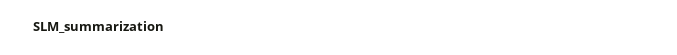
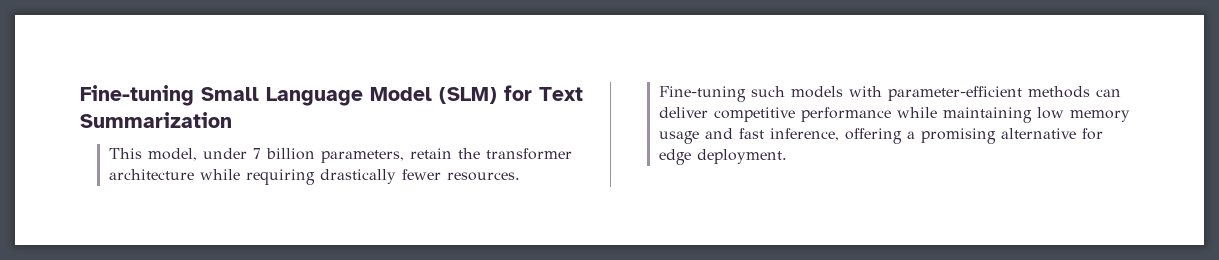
- SLM_summarization
+ Fine-tuning Small Language Model (SLM) for Text Summarization
+ This model, under 7 billion parameters, retain the transformer architecture while requiring drastically fewer resources. Fine-tuning such models with parameter-efficient methods can deliver competitive performance while maintaining low memory usage and fast inference, offering a promising alternative for edge deployment.

